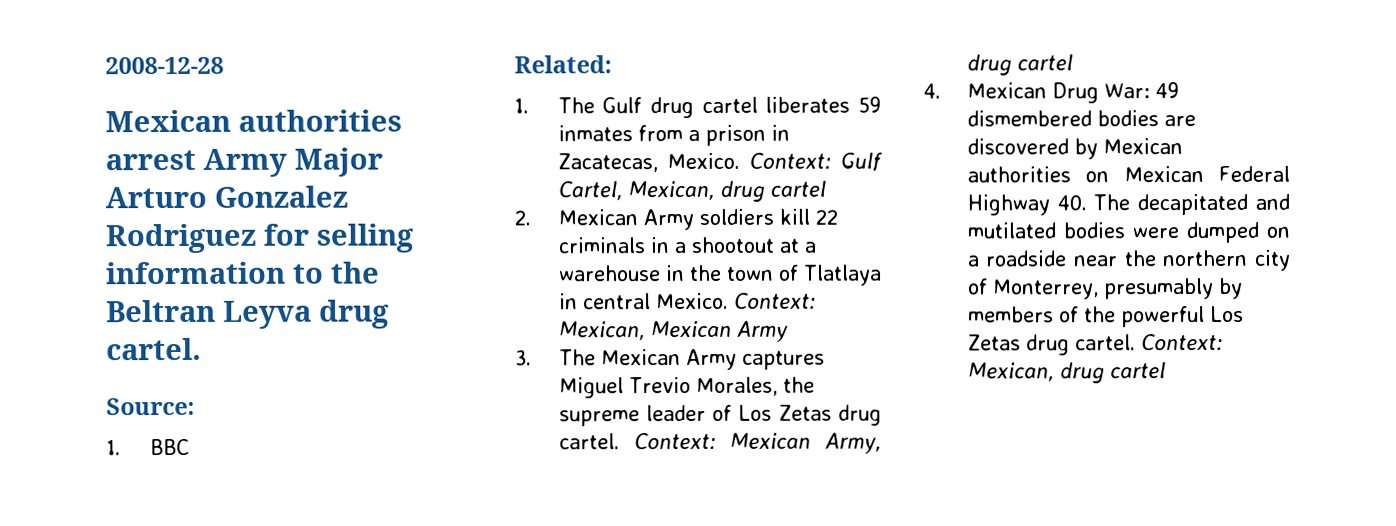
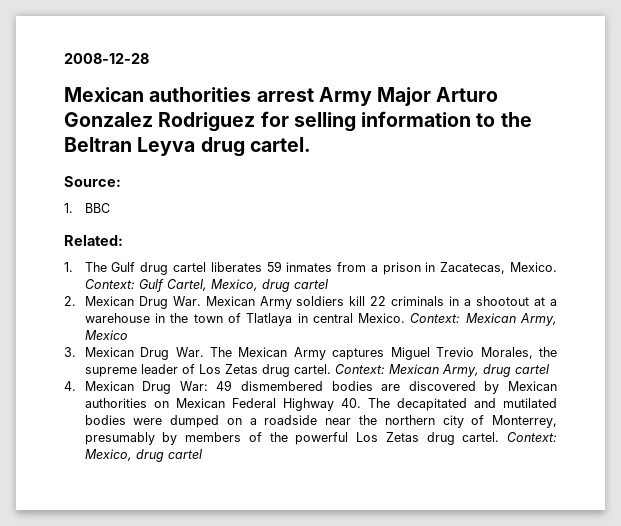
- Context: Gulf Cartel, Mexican, drug cartel
+ Context: Gulf Cartel, Mexico, drug cartel
- 2. Mexican Army soldiers kill 22 criminals in a shootout at a warehouse in the town of Tlatlaya in central Mexico.
+ 2. Mexican Drug War. Mexican Army soldiers kill 22 criminals in a shootout at a warehouse in the town of Tlatlaya in central Mexico.
- Context: Mexican, Mexican Army
- 3. The Mexican Army captures Miguel Trevio Morales, the supreme leader of Los Zetas drug cartel.
+ Context: Mexican Army, Mexico
+ 3. Mexican Drug War. The Mexican Army captures Miguel Trevio Morales, the supreme leader of Los Zetas drug cartel.
- Context: Mexican, drug cartel
+ Context: Mexico, drug cartel

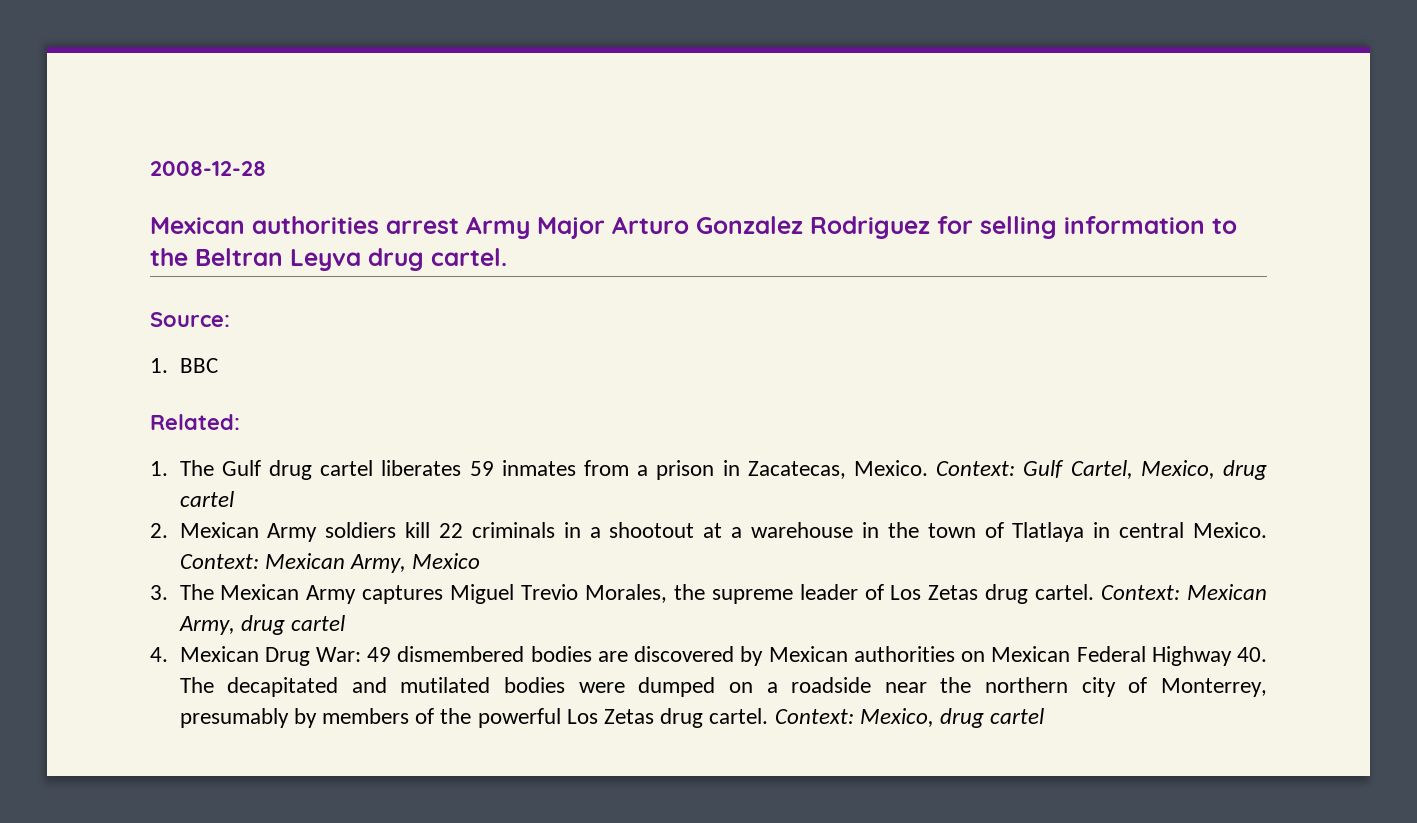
- 2. Mexican Drug War. Mexican Army soldiers kill 22 criminals in a shootout at a warehouse in the town of Tlatlaya in central Mexico.
+ 2. Mexican Army soldiers kill 22 criminals in a shootout at a warehouse in the town of Tlatlaya in central Mexico.
- 3. Mexican Drug War. The Mexican Army captures Miguel Trevio Morales, the supreme leader of Los Zetas drug cartel.
+ 3. The Mexican Army captures Miguel Trevio Morales, the supreme leader of Los Zetas drug cartel.

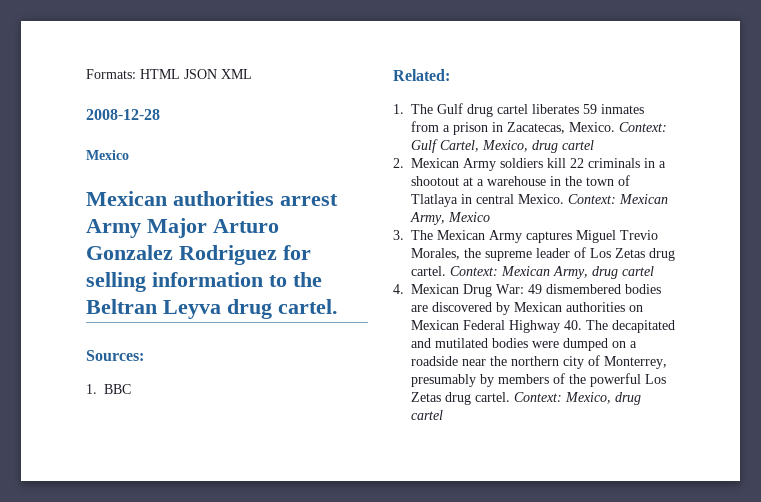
+ Formats: HTML JSON XML
  2008-12-28
+ Mexico
- Source:
+ Sources:

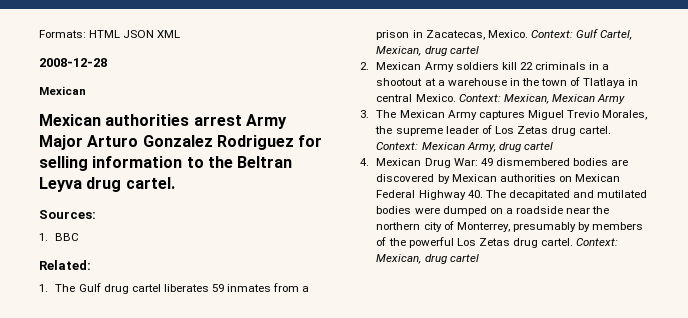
  2008-12-28
- Mexico
+ Mexican
- Context: Gulf Cartel, Mexico, drug cartel
+ Context: Gulf Cartel, Mexican, drug cartel
- Context: Mexican Army, Mexico
+ Context: Mexican, Mexican Army
- Context: Mexico, drug cartel
+ Context: Mexican, drug cartel

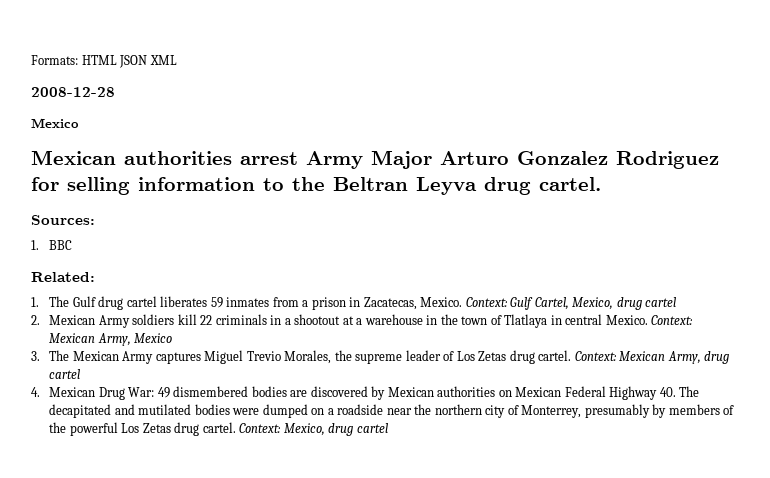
  2008-12-28
- Mexican
+ Mexico
- Context: Gulf Cartel, Mexican, drug cartel
+ Context: Gulf Cartel, Mexico, drug cartel
- Context: Mexican, Mexican Army
+ Context: Mexican Army, Mexico
- Context: Mexican, drug cartel
+ Context: Mexico, drug cartel

